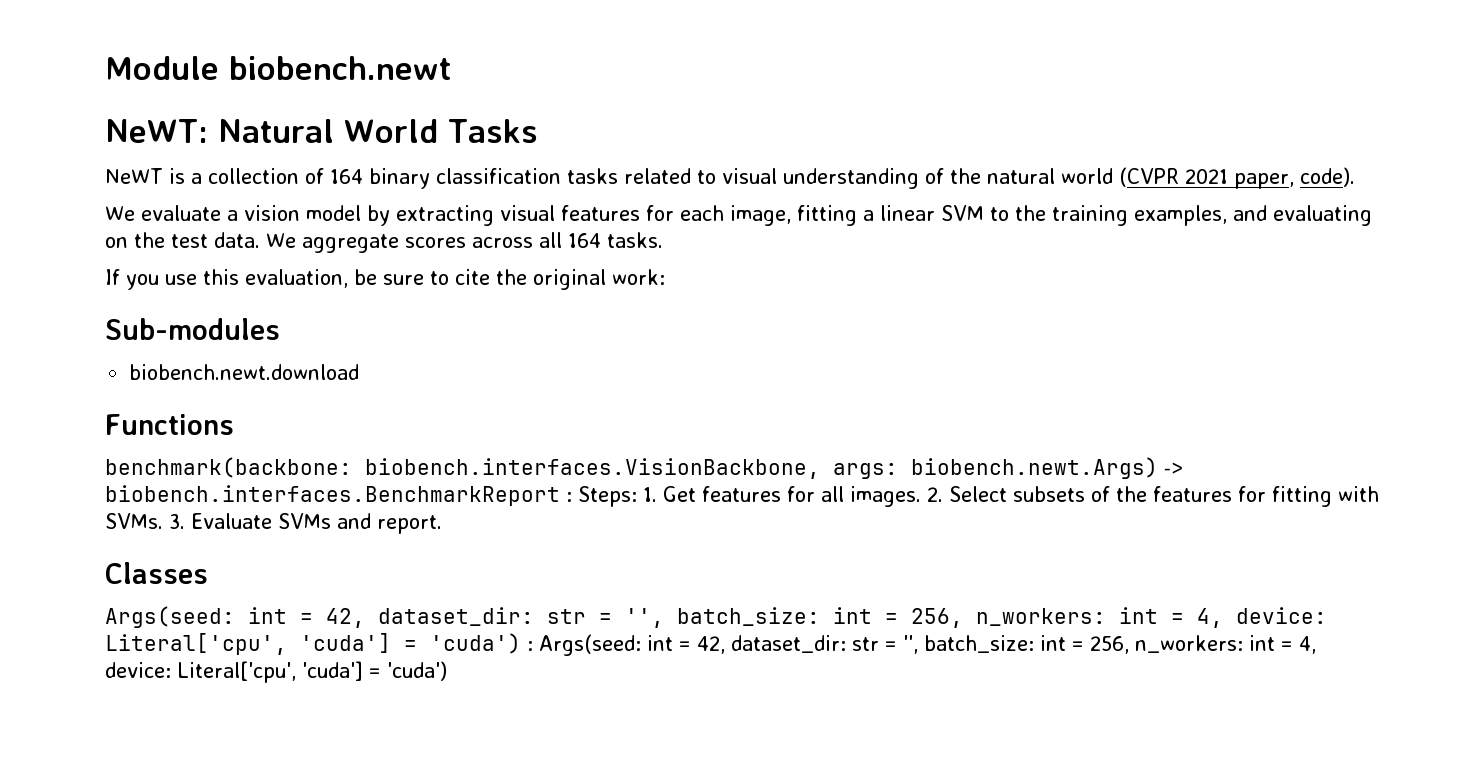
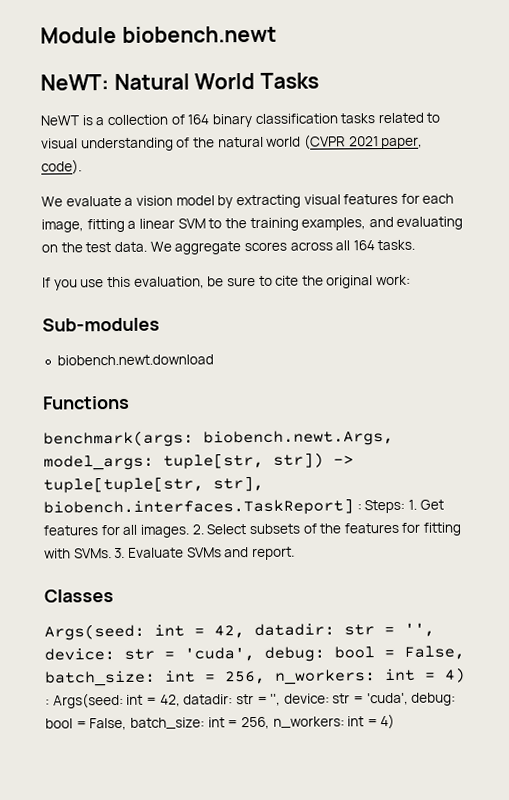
- benchmark(backbone: biobench.interfaces.VisionBackbone, args: biobench.newt.Args) ‑> biobench.interfaces.BenchmarkReport : Steps: 1. Get features for all images.
+ benchmark(args: biobench.newt.Args, model_args: tuple[str, str]) ‑> tuple[tuple[str, str], biobench.interfaces.TaskReport] : Steps: 1. Get features for all images.
- Args(seed: int = 42, dataset_dir: str = '', batch_size: int = 256, n_workers: int = 4, device: Literal['cpu', 'cuda'] = 'cuda') : Args(seed: int = 42, dataset_dir: str = '', batch_size: int = 256, n_workers: int = 4, device: Literal['cpu', 'cuda'] = 'cuda')
+ Args(seed: int = 42, datadir: str = '', device: str = 'cuda', debug: bool = False, batch_size: int = 256, n_workers: int = 4) : Args(seed: int = 42, datadir: str = '', device: str = 'cuda', debug: bool = False, batch_size: int = 256, n_workers: int = 4)

